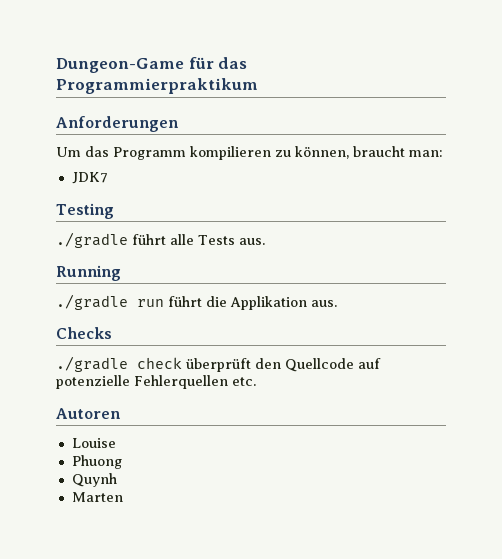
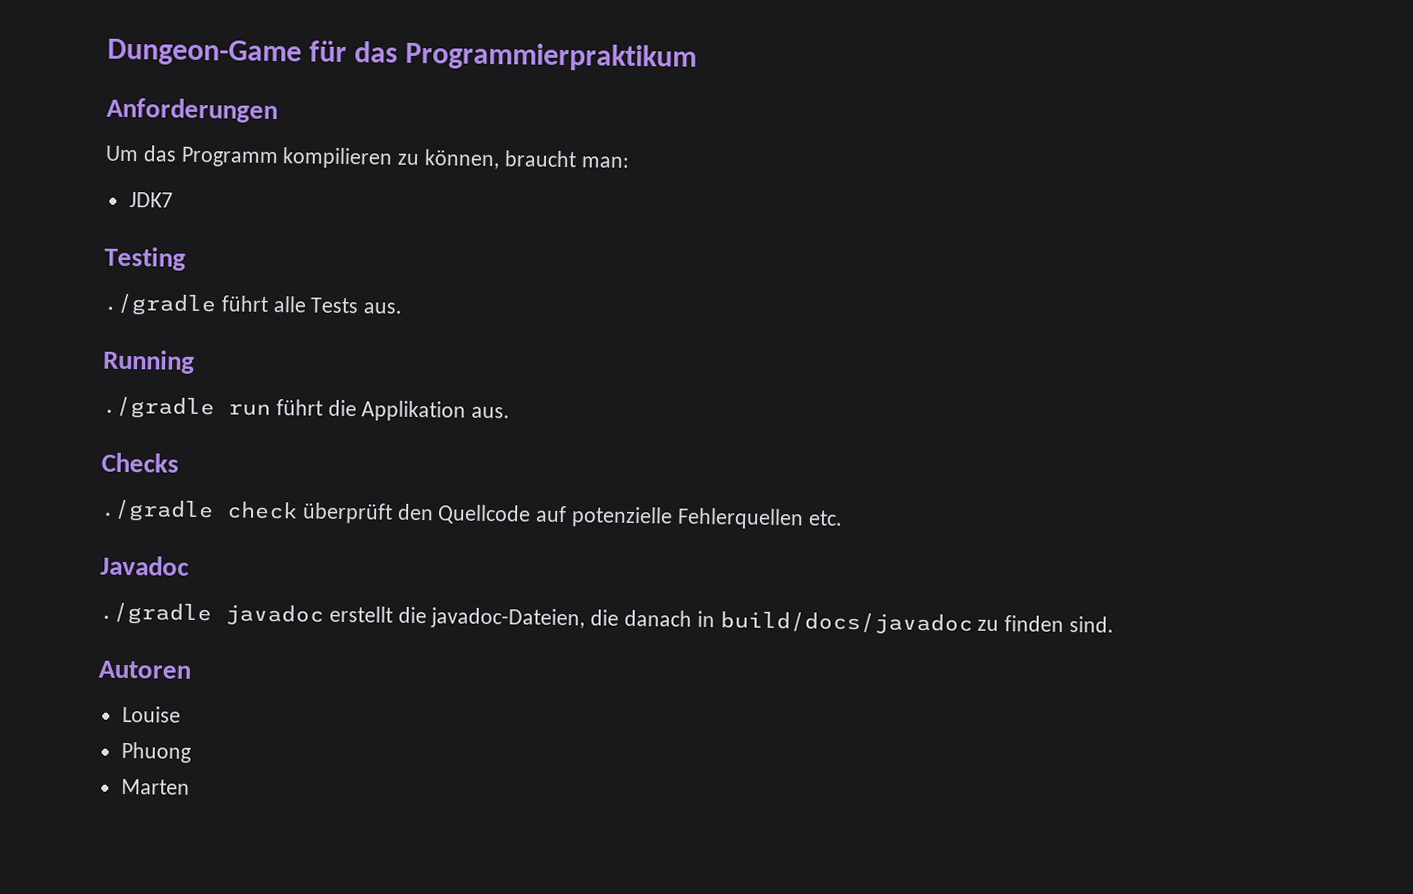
+ Javadoc
+ ./gradle javadoc erstellt die javadoc-Dateien, die danach in build/docs/javadoc zu finden sind.
- Quynh

